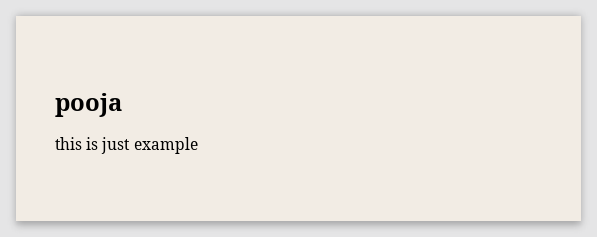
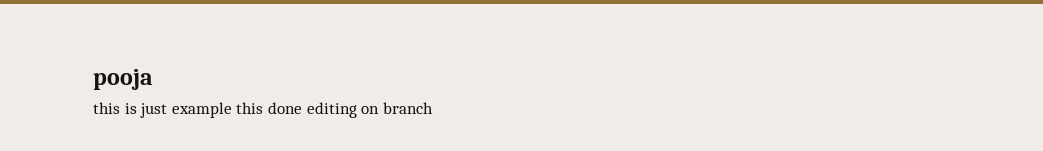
- this is just example
+ this is just example this done editing on branch

